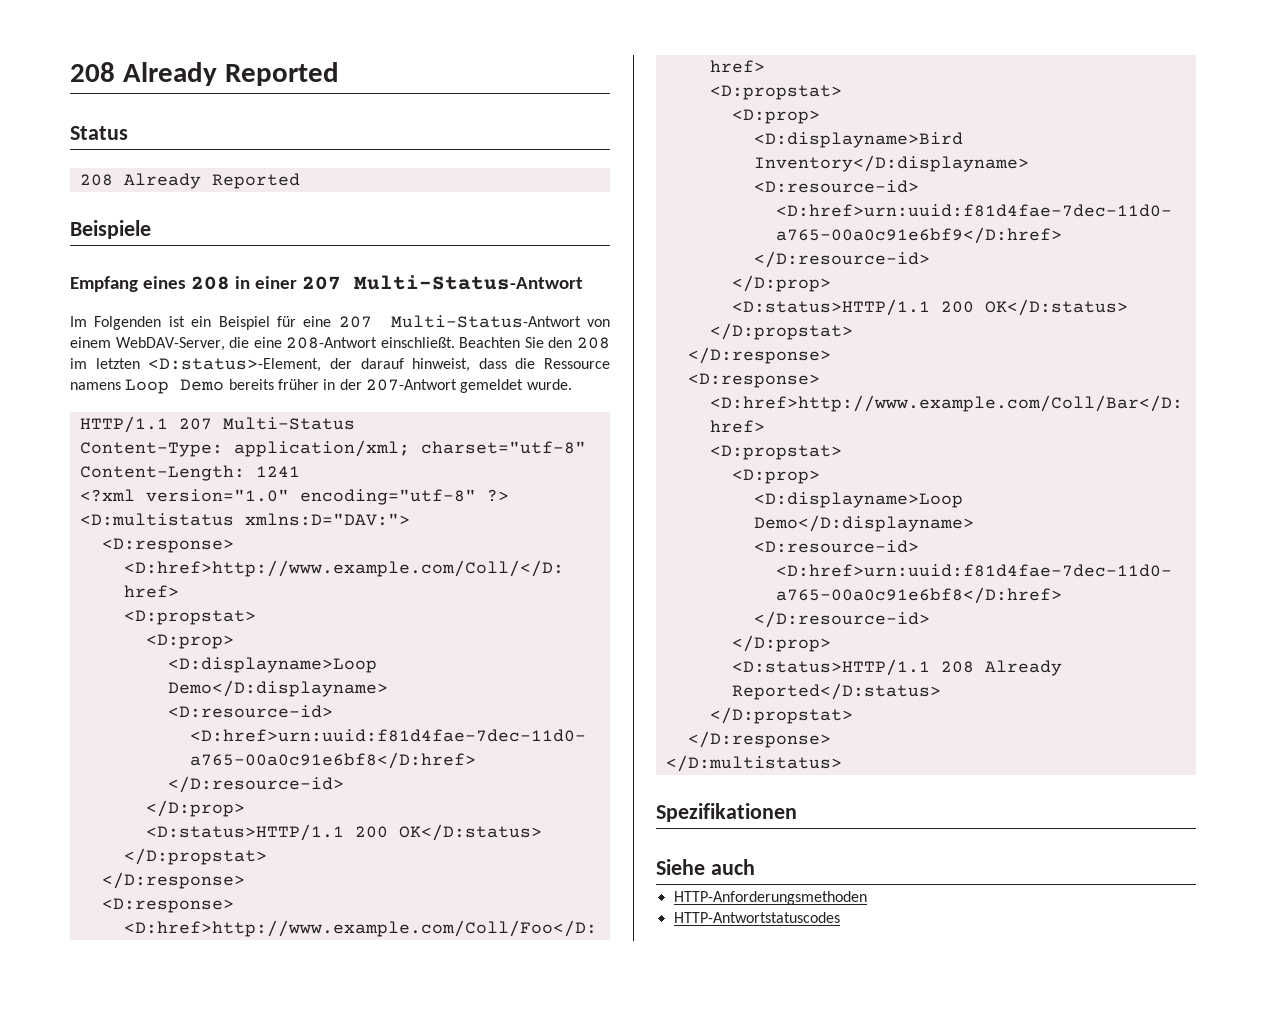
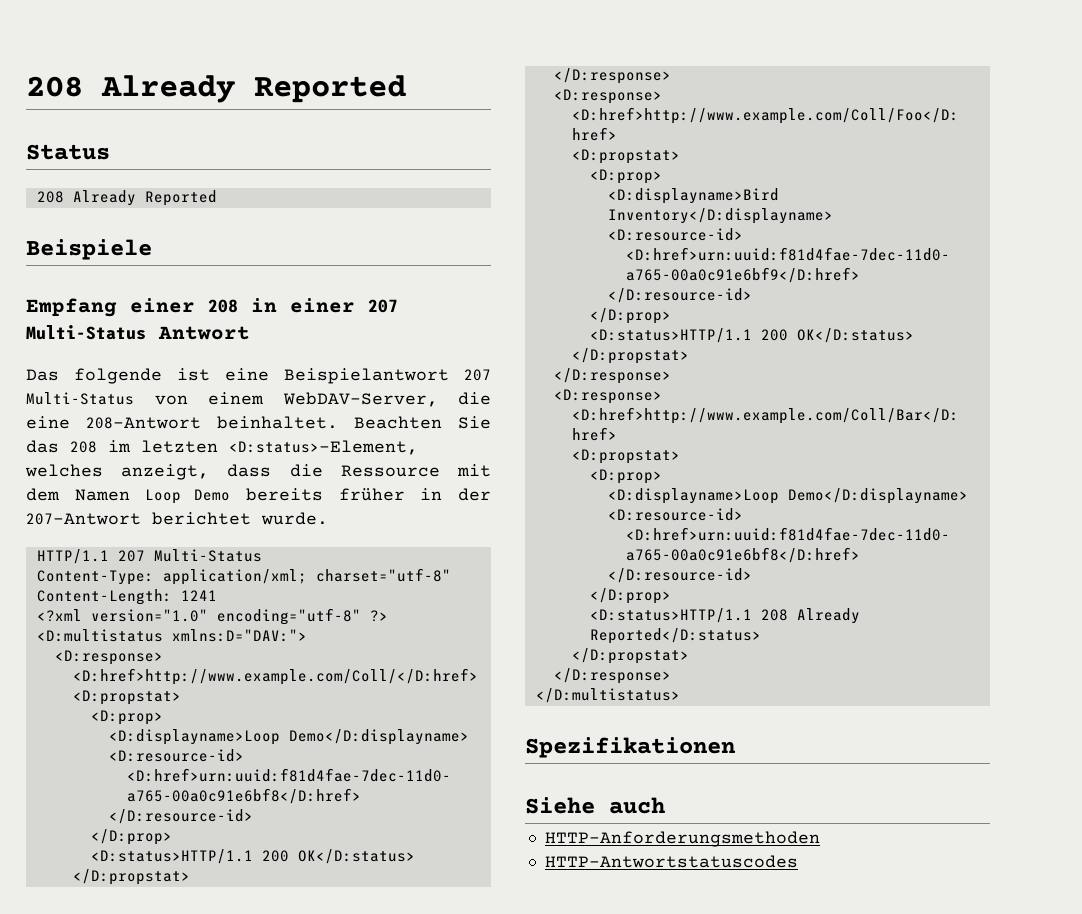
- Empfang eines 208 in einer 207 Multi-Status-Antwort
- Im Folgenden ist ein Beispiel für eine 207 Multi-Status-Antwort von einem WebDAV-Server, die eine 208-Antwort einschließt.
+ Empfang einer 208 in einer 207 Multi-Status Antwort
+ Das folgende ist eine Beispielantwort 207 Multi-Status von einem WebDAV-Server, die eine 208-Antwort beinhaltet.
- Beachten Sie den 208 im letzten <D:status>-Element, der darauf hinweist, dass die Ressource namens Loop Demo bereits früher in der 207-Antwort gemeldet wurde.
+ Beachten Sie das 208 im letzten <D:status>-Element, welches anzeigt, dass die Ressource mit dem Namen Loop Demo bereits früher in der 207-Antwort berichtet wurde.

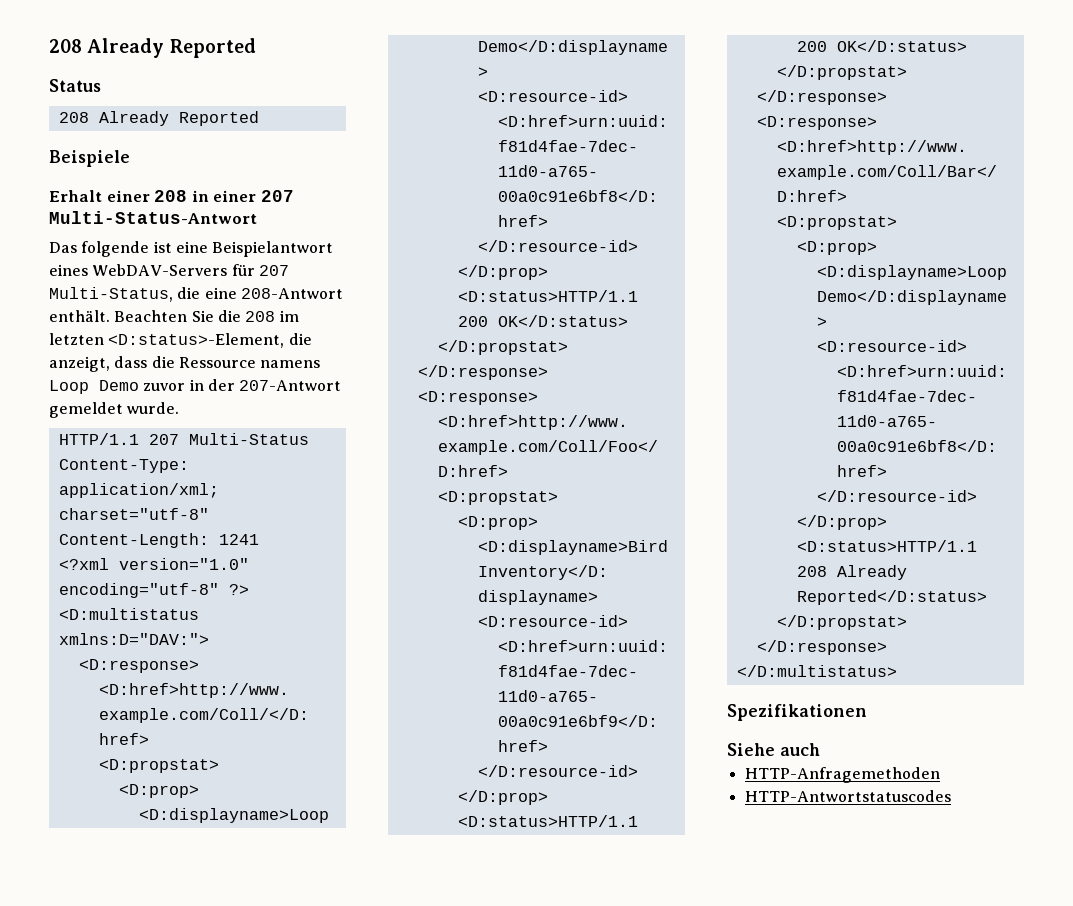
- Empfang einer 208 in einer 207 Multi-Status Antwort
+ Erhalt einer 208 in einer 207 Multi-Status-Antwort
- Das folgende ist eine Beispielantwort 207 Multi-Status von einem WebDAV-Server, die eine 208-Antwort beinhaltet.
+ Das folgende ist eine Beispielantwort eines WebDAV-Servers für 207 Multi-Status, die eine 208-Antwort enthält.
- Beachten Sie das 208 im letzten <D:status>-Element, welches anzeigt, dass die Ressource mit dem Namen Loop Demo bereits früher in der 207-Antwort berichtet wurde.
+ Beachten Sie die 208 im letzten <D:status>-Element, die anzeigt, dass die Ressource namens Loop Demo zuvor in der 207-Antwort gemeldet wurde.
- HTTP-Anforderungsmethoden
+ HTTP-Anfragemethoden

